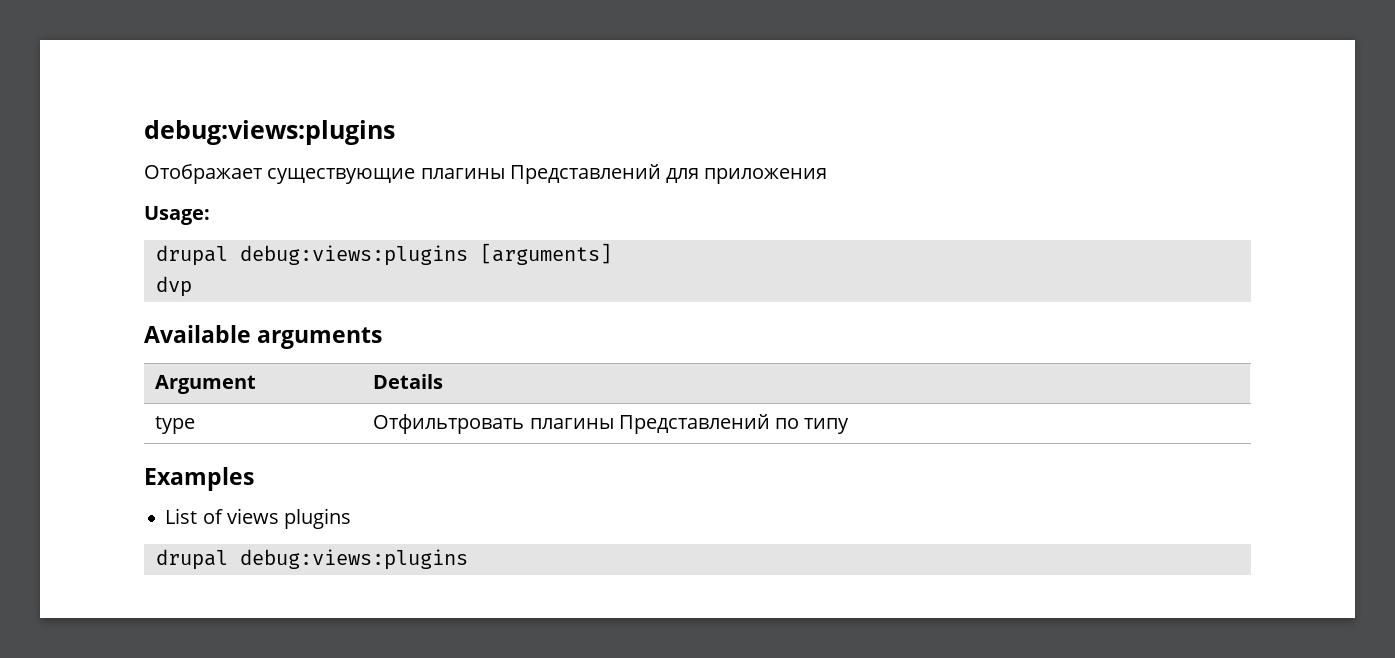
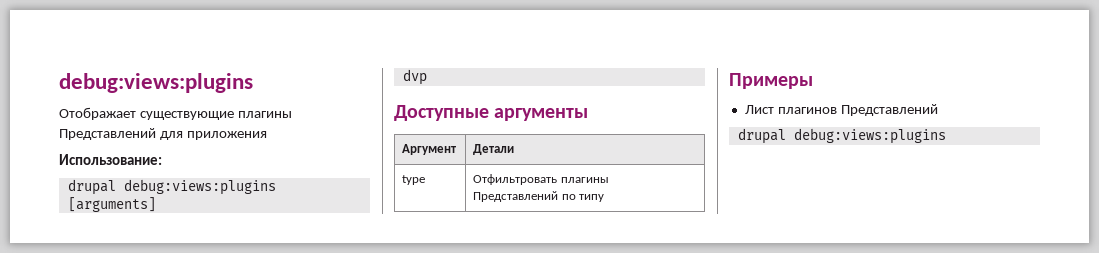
- Usage:
+ Использование:
- Available arguments
- Argument | Details
+ Доступные аргументы
+ Аргумент | Детали
- Examples
- List of views plugins
+ Примеры
+ Лист плагинов Представлений

